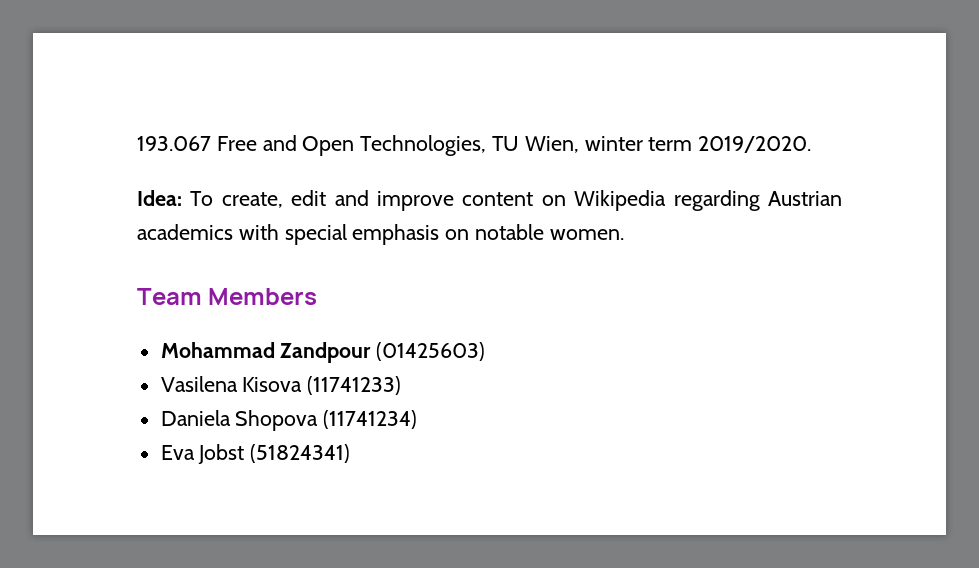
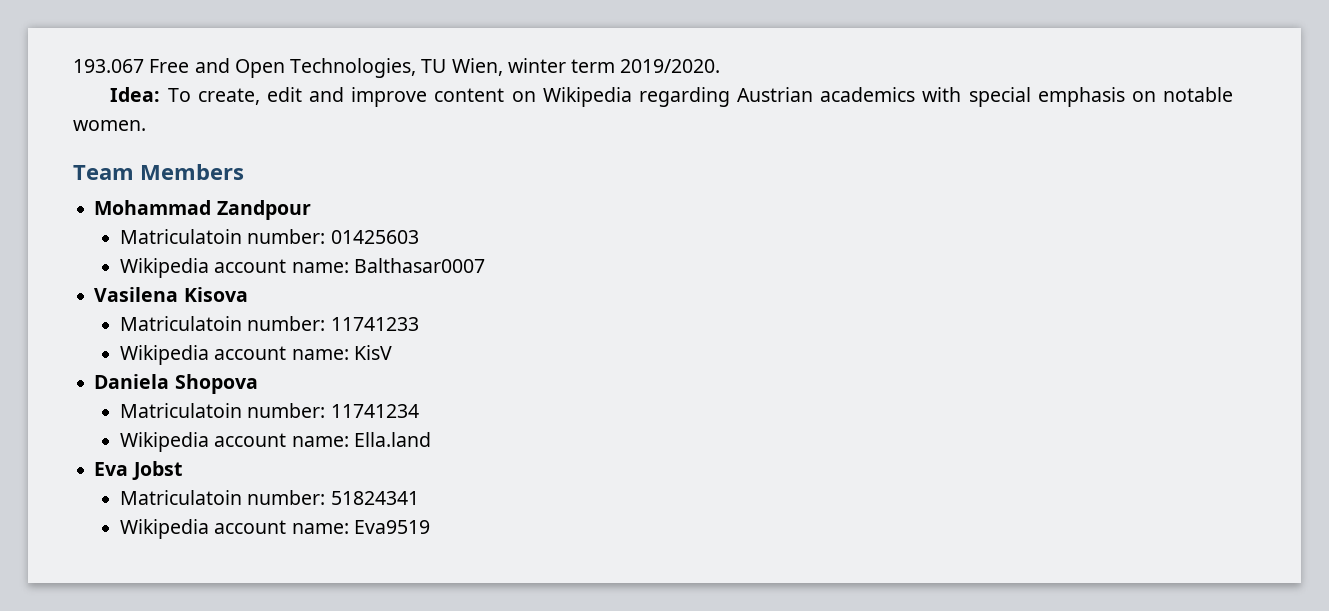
- Mohammad Zandpour (01425603)
- Vasilena Kisova (11741233)
- Daniela Shopova (11741234)
- Eva Jobst (51824341)
+ Mohammad Zandpour
+ Matriculatoin number: 01425603
+ Wikipedia account name: Balthasar0007
+ Vasilena Kisova
+ Matriculatoin number: 11741233
+ Wikipedia account name: KisV
+ Daniela Shopova
+ Matriculatoin number: 11741234
+ Wikipedia account name: Ella.land
+ Eva Jobst
+ Matriculatoin number: 51824341
+ Wikipedia account name: Eva9519

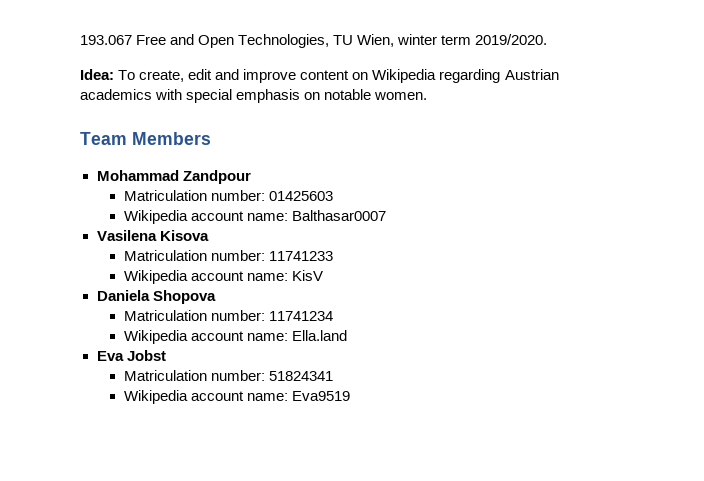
- Matriculatoin number: 01425603
+ Matriculation number: 01425603
- Matriculatoin number: 11741233
+ Matriculation number: 11741233
- Matriculatoin number: 11741234
+ Matriculation number: 11741234
- Matriculatoin number: 51824341
+ Matriculation number: 51824341

